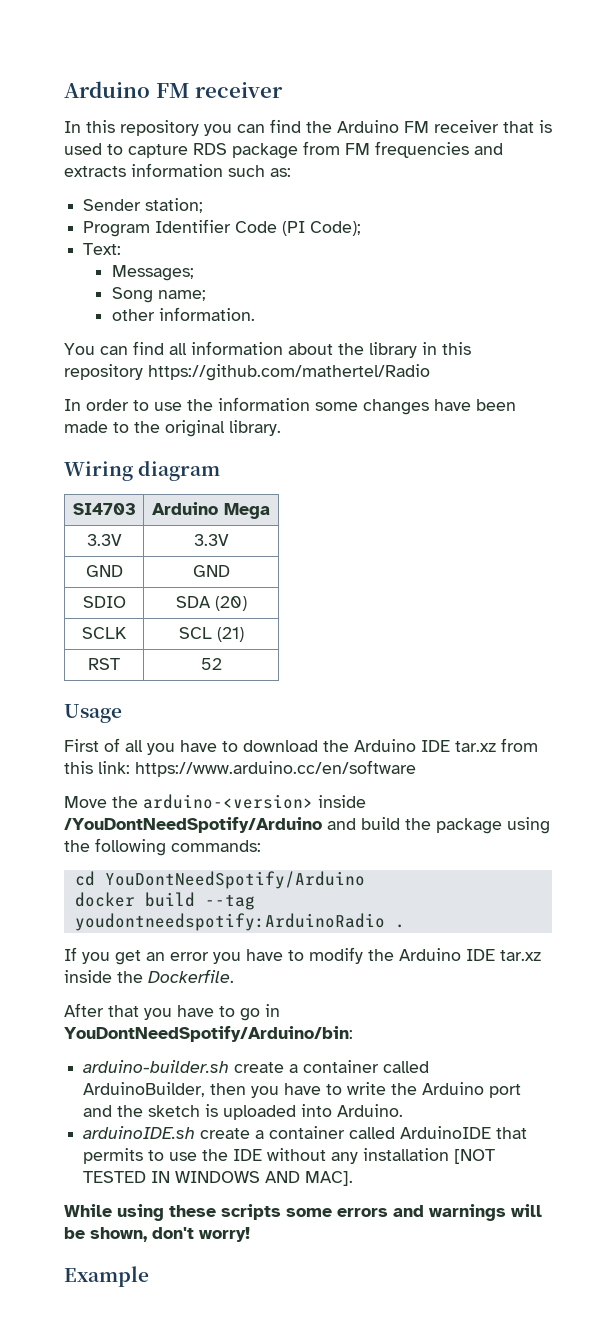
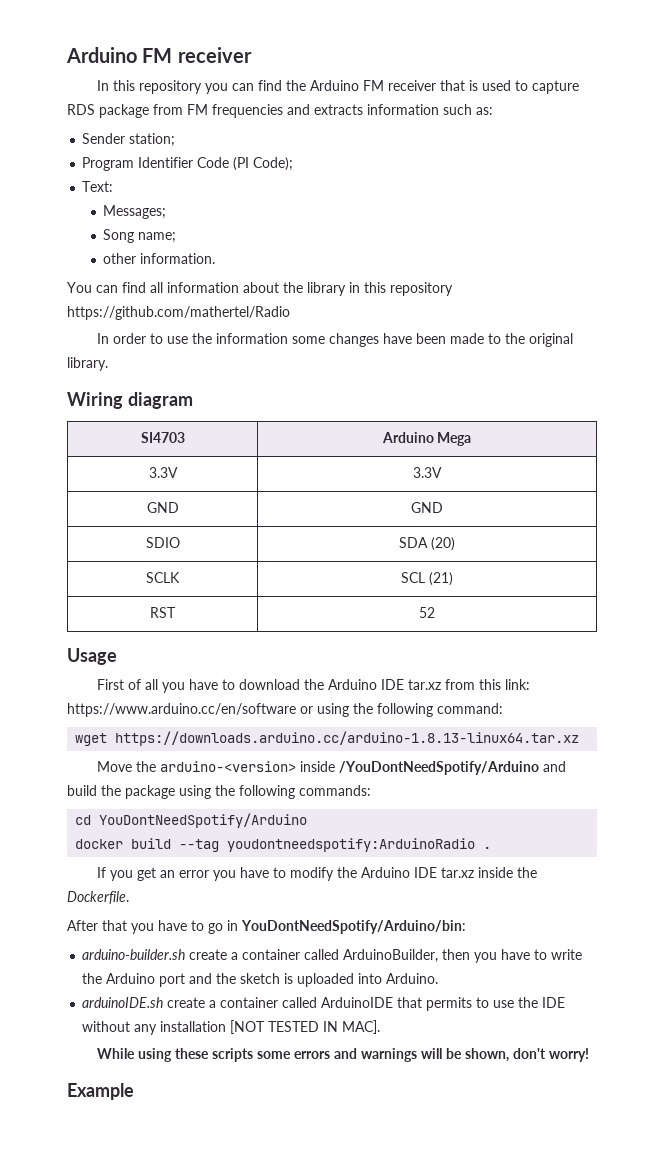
- First of all you have to download the Arduino IDE tar.xz from this link: https://www.arduino.cc/en/software
+ First of all you have to download the Arduino IDE tar.xz from this link: https://www.arduino.cc/en/software or using the following command:
+ wget https://downloads.arduino.cc/arduino-1.8.13-linux64.tar.xz
- arduinoIDE.sh create a container called ArduinoIDE that permits to use the IDE without any installation [NOT TESTED IN WINDOWS AND MAC].
+ arduinoIDE.sh create a container called ArduinoIDE that permits to use the IDE without any installation [NOT TESTED IN MAC].

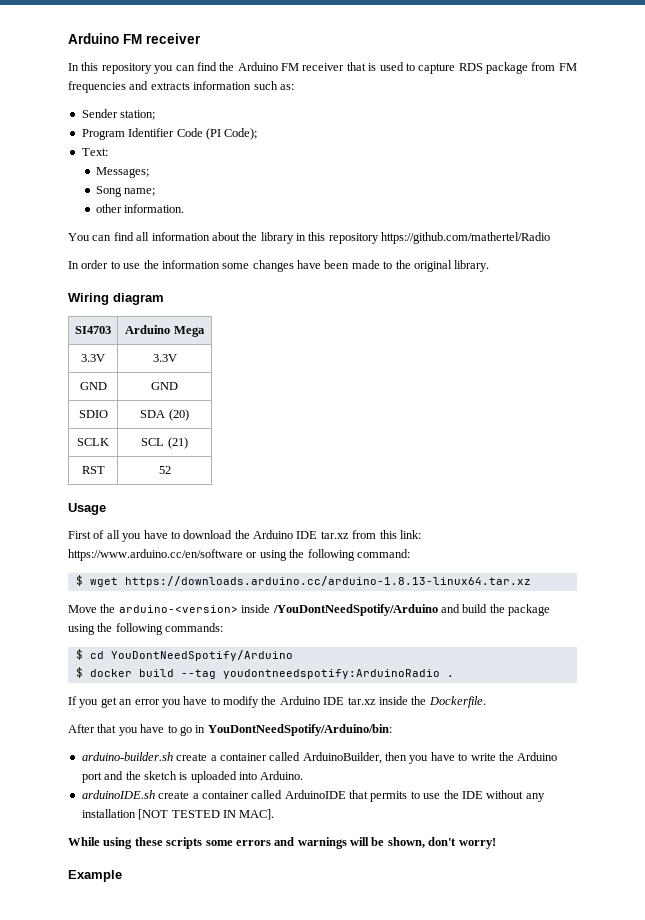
- wget https://downloads.arduino.cc/arduino-1.8.13-linux64.tar.xz
+ $ wget https://downloads.arduino.cc/arduino-1.8.13-linux64.tar.xz
- cd YouDontNeedSpotify/Arduino
+ $ cd YouDontNeedSpotify/Arduino
- docker build --tag youdontneedspotify:ArduinoRadio .
+ $ docker build --tag youdontneedspotify:ArduinoRadio .

